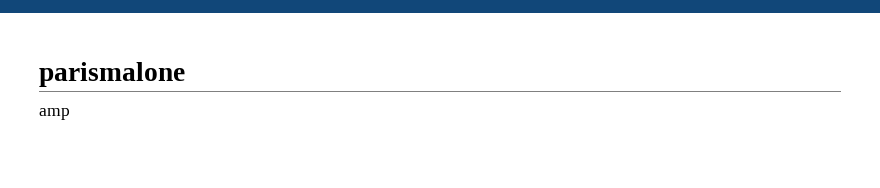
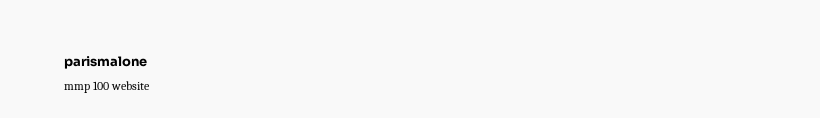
- amp
+ mmp 100 website

